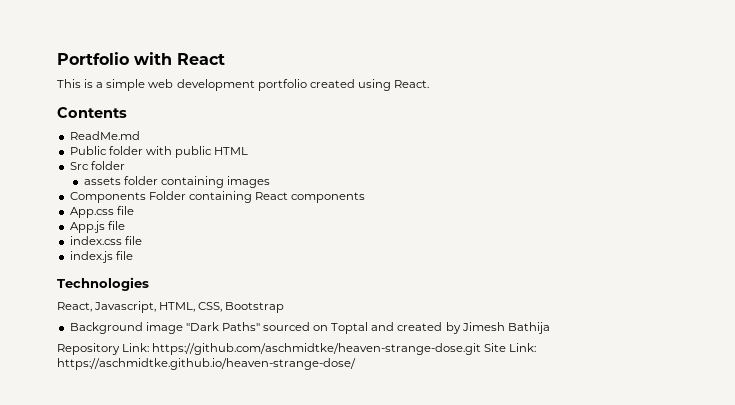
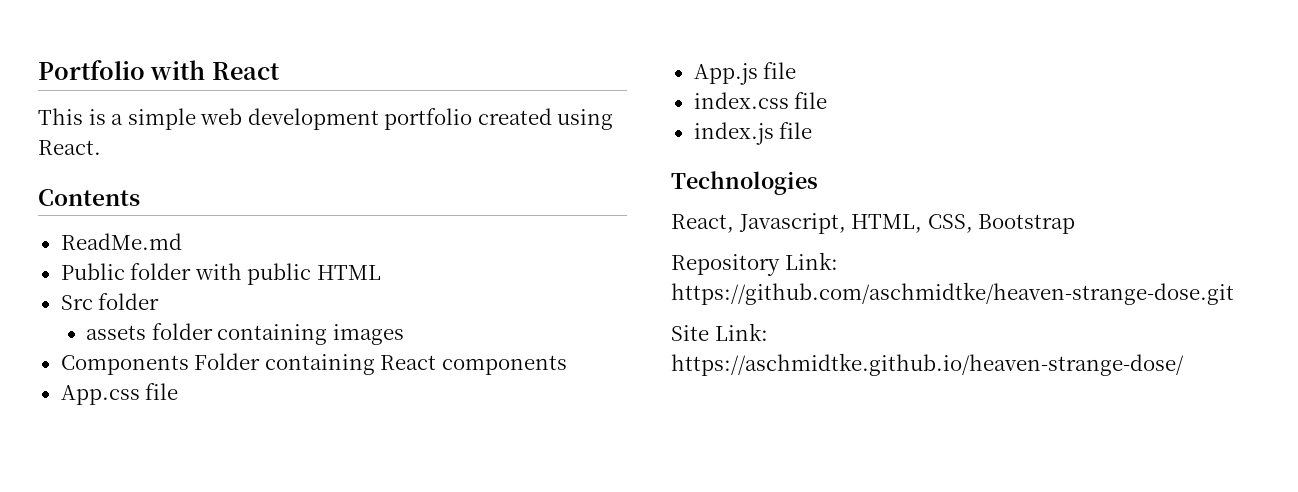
- Background image "Dark Paths" sourced on Toptal and created by Jimesh Bathija
- Repository Link: https://github.com/aschmidtke/heaven-strange-dose.git Site Link: https://aschmidtke.github.io/heaven-strange-dose/
+ Repository Link: https://github.com/aschmidtke/heaven-strange-dose.git
+ Site Link: https://aschmidtke.github.io/heaven-strange-dose/

